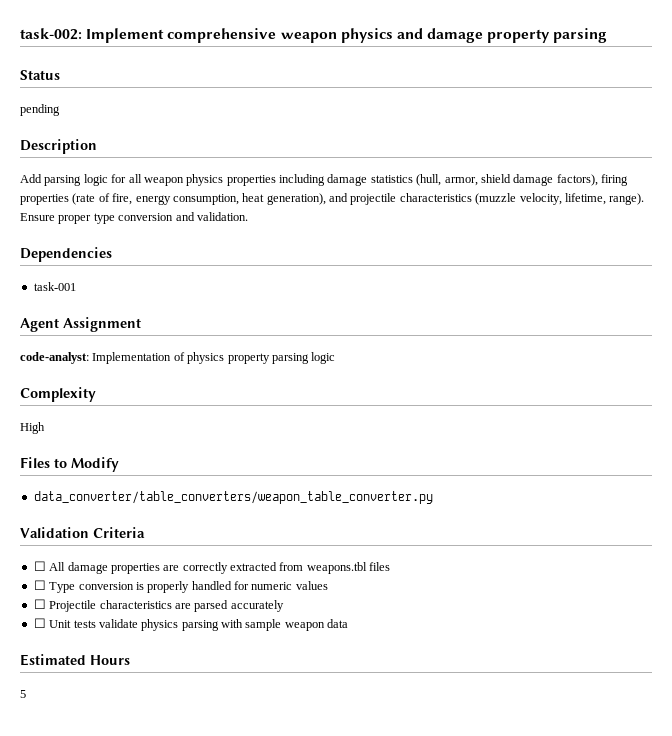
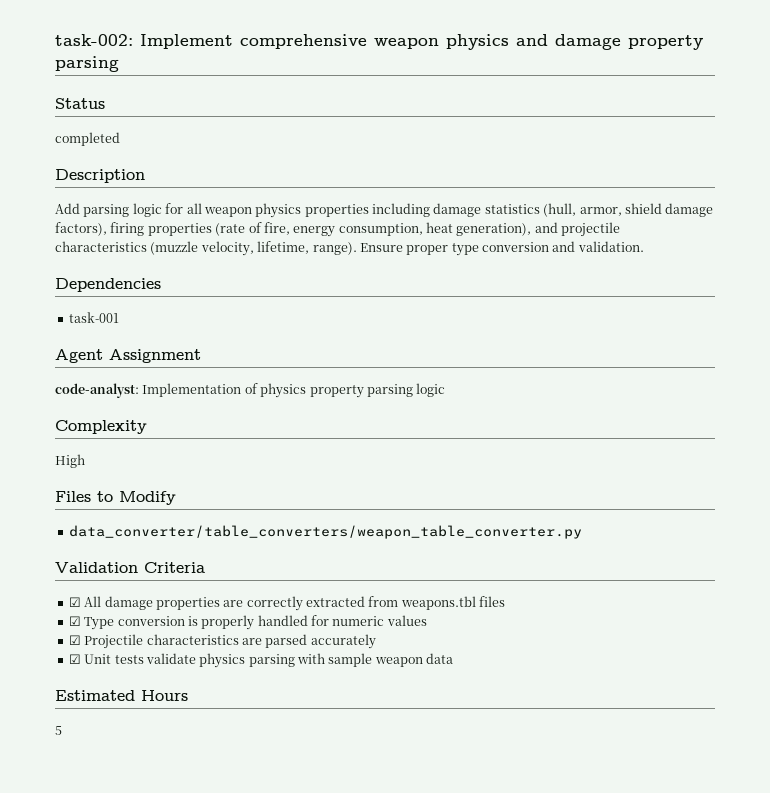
- pending
+ completed
- ☐ All damage properties are correctly extracted from weapons.tbl files
+ ☑ All damage properties are correctly extracted from weapons.tbl files
- ☐ Type conversion is properly handled for numeric values
+ ☑ Type conversion is properly handled for numeric values
- ☐ Projectile characteristics are parsed accurately
+ ☑ Projectile characteristics are parsed accurately
- ☐ Unit tests validate physics parsing with sample weapon data
+ ☑ Unit tests validate physics parsing with sample weapon data

